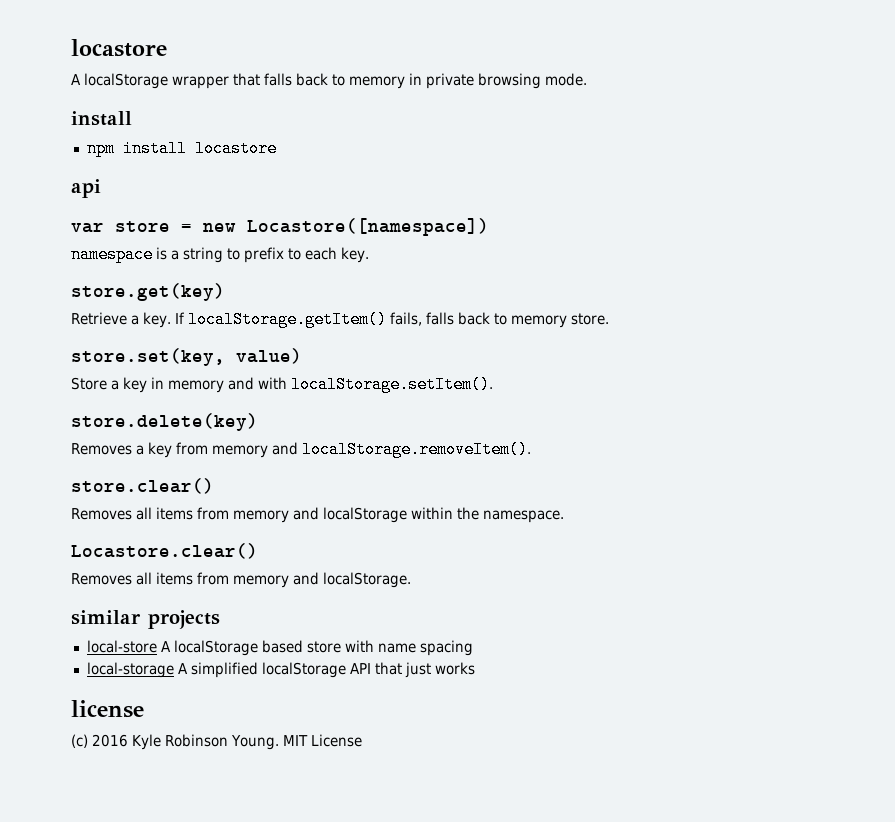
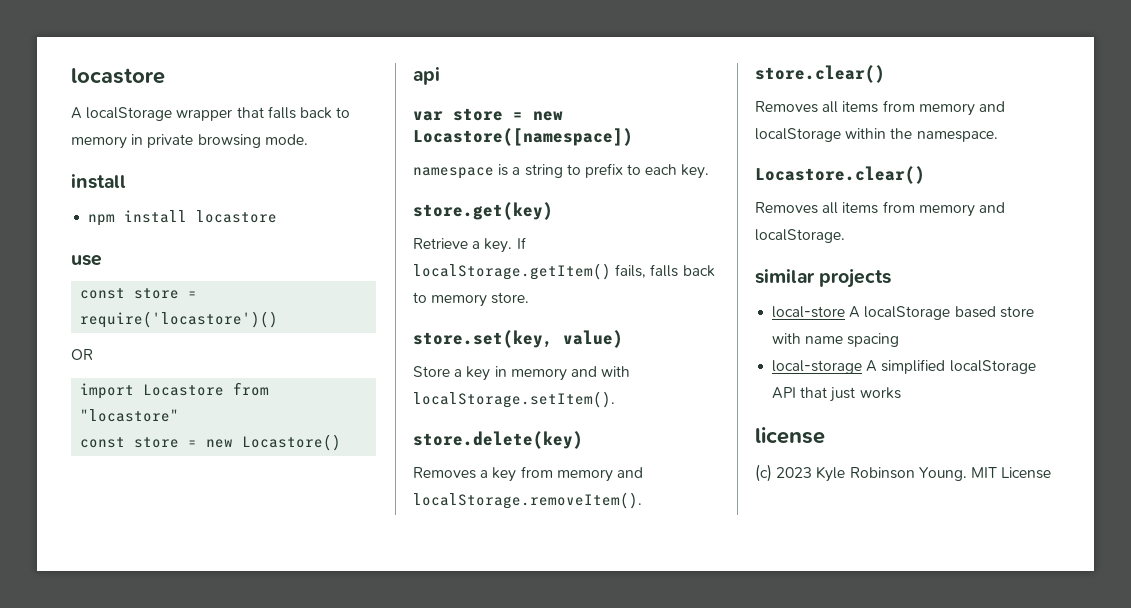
+ use
+ const store = require('locastore')()
+ OR
+ import Locastore from "locastore"
+ const store = new Locastore()
- (c) 2016 Kyle Robinson Young.
+ (c) 2023 Kyle Robinson Young.

